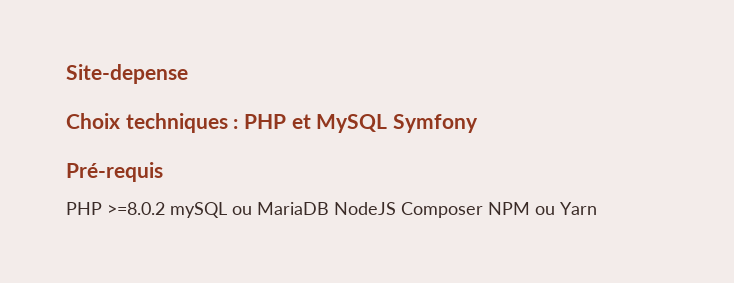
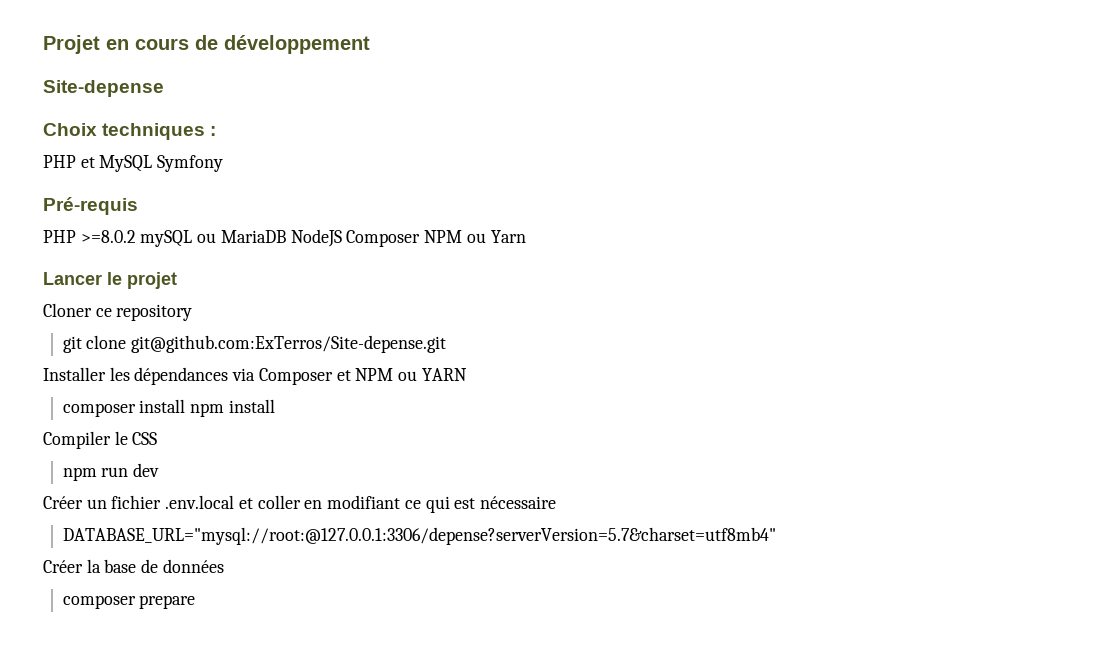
+ Projet en cours de développement
- Choix techniques : PHP et MySQL Symfony
+ Choix techniques :
+ PHP et MySQL Symfony
+ Lancer le projet
+ Cloner ce repository
+ git clone git@github.com:ExTerros/Site-depense.git
+ Installer les dépendances via Composer et NPM ou YARN
+ composer install npm install
+ Compiler le CSS
+ npm run dev
+ Créer un fichier .env.local et coller en modifiant ce qui est nécessaire
+ DATABASE_URL="mysql://root:@127.0.0.1:3306/depense?serverVersion=5.7&charset=utf8mb4"
+ Créer la base de données
+ composer prepare

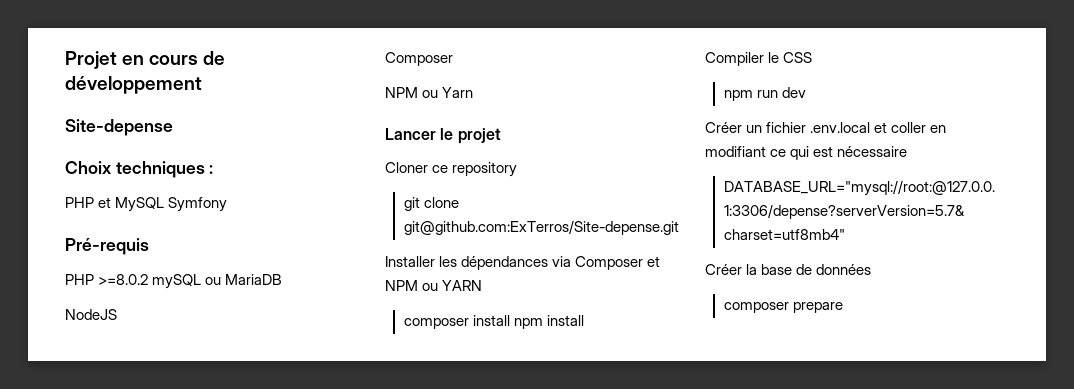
- PHP >=8.0.2 mySQL ou MariaDB NodeJS Composer NPM ou Yarn
+ PHP >=8.0.2 mySQL ou MariaDB
+ NodeJS
+ Composer
+ NPM ou Yarn

